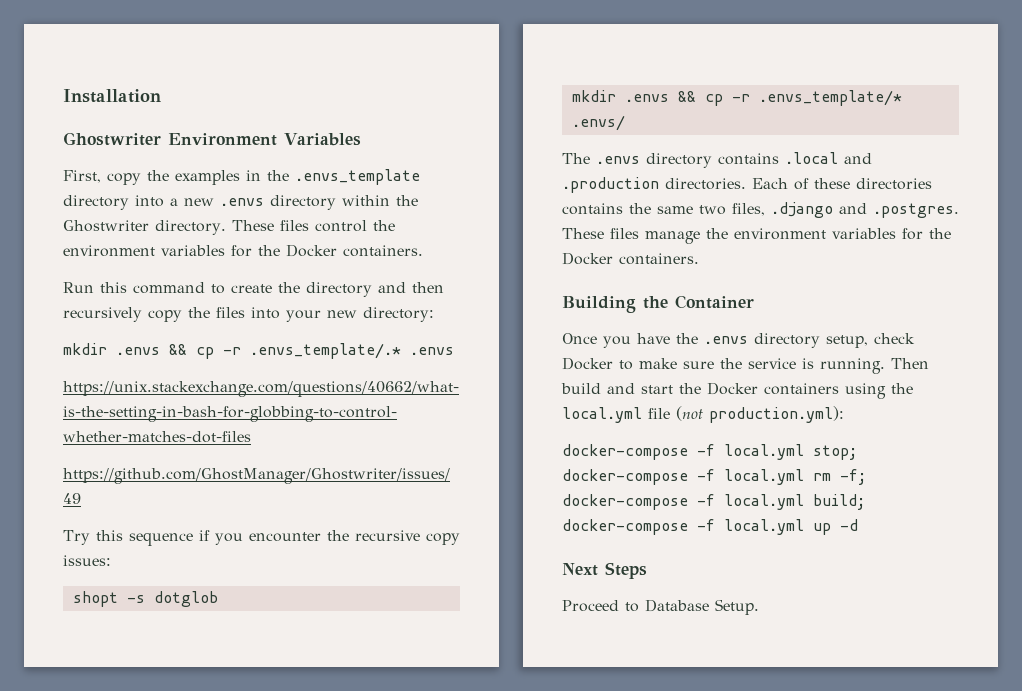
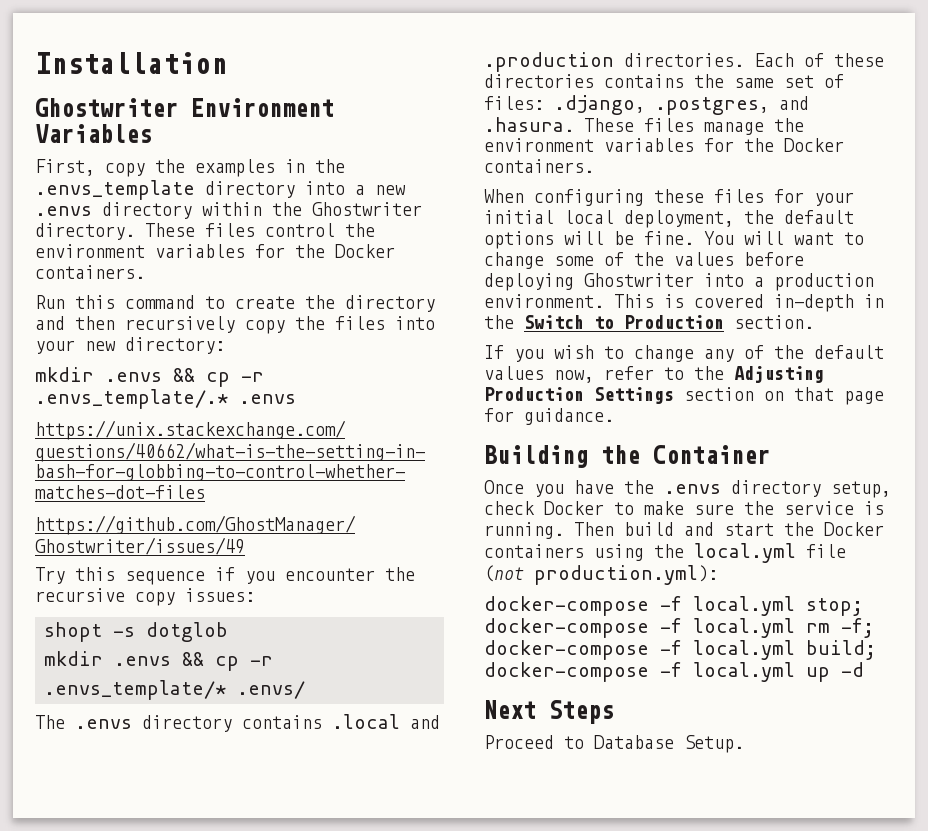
- Each of these directories contains the same two files, .django and .postgres. These files manage the environment variables for the Docker containers.
+ Each of these directories contains the same set of files: .django, .postgres, and .hasura. These files manage the environment variables for the Docker containers.
+ When configuring these files for your initial local deployment, the default options will be fine. You will want to change some of the values before deploying Ghostwriter into a production environment. This is covered in-depth in the Switch to Production section.
+ If you wish to change any of the default values now, refer to the Adjusting Production Settings section on that page for guidance.

